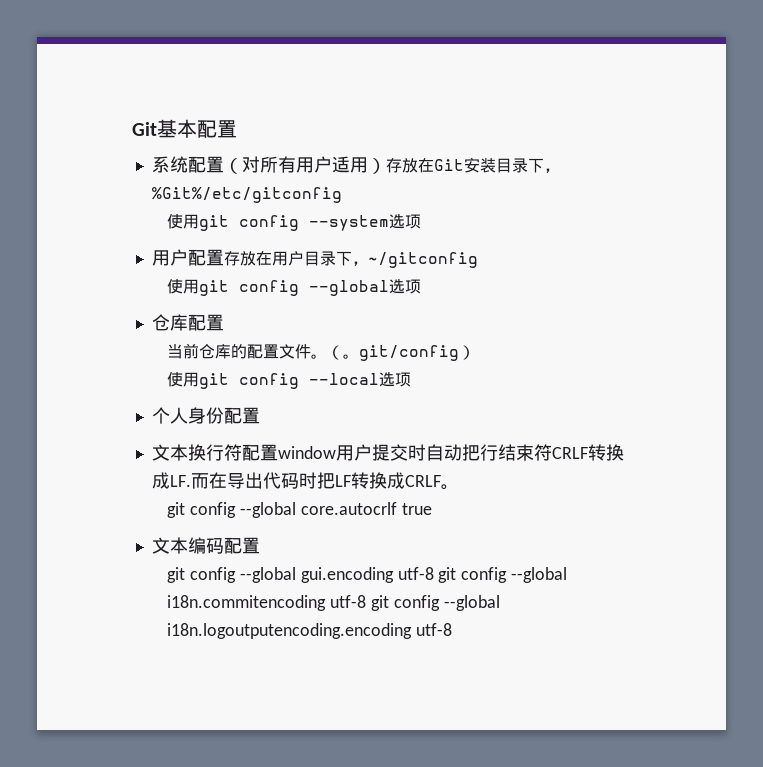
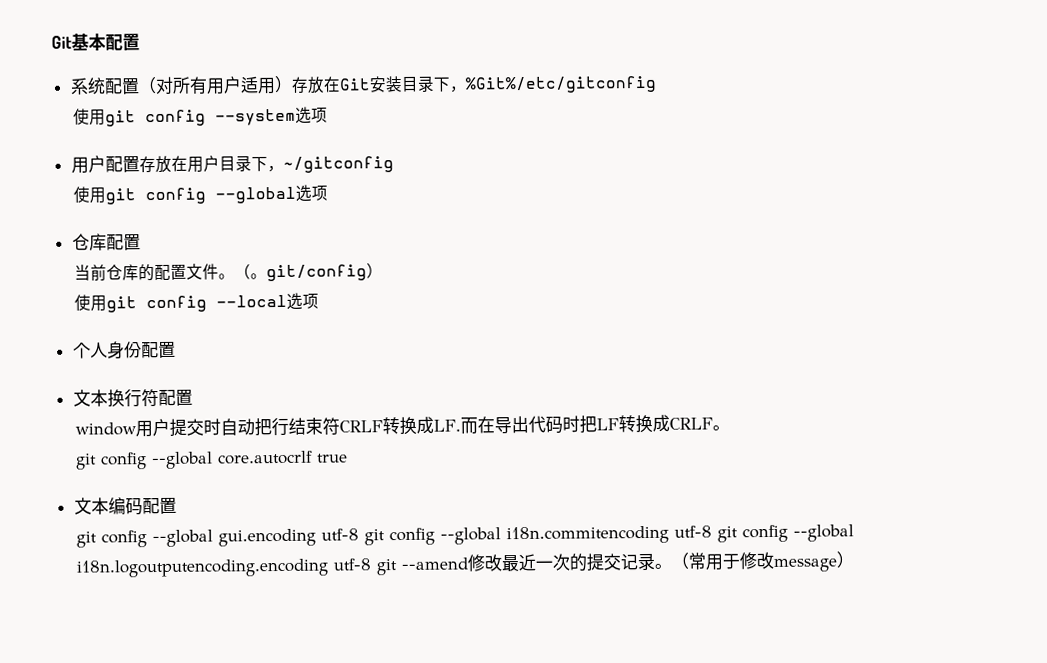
- 文本换行符配置window用户提交时自动把行结束符CRLF转换成LF.而在导出代码时把LF转换成CRLF。
+ 文本换行符配置
+ window用户提交时自动把行结束符CRLF转换成LF.而在导出代码时把LF转换成CRLF。
- git config --global gui.encoding utf-8 git config --global i18n.commitencoding utf-8 git config --global i18n.logoutputencoding.encoding utf-8
+ git config --global gui.encoding utf-8 git config --global i18n.commitencoding utf-8 git config --global i18n.logoutputencoding.encoding utf-8 git --amend修改最近一次的提交记录。（常用于修改message）

